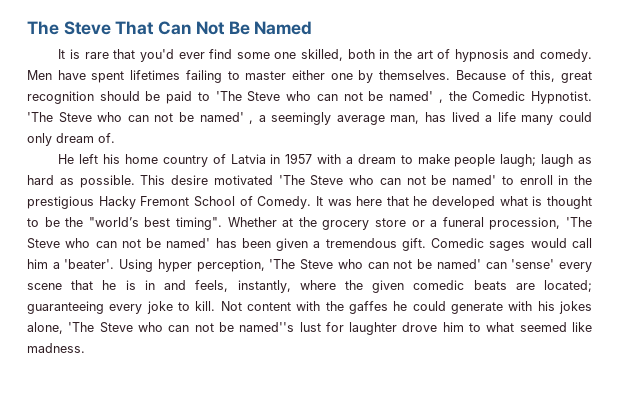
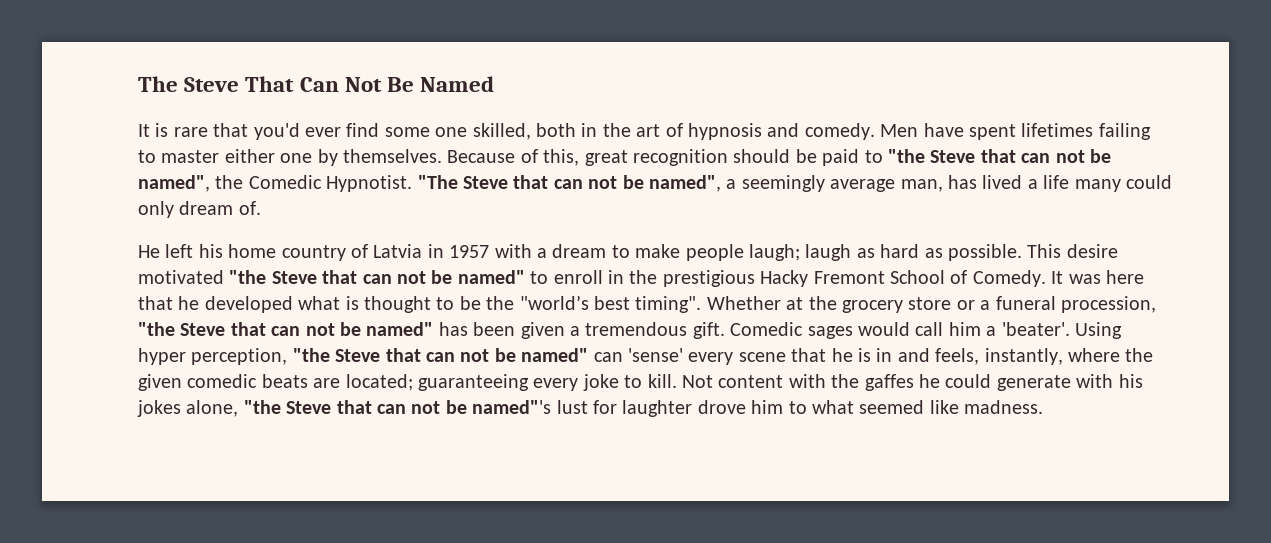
- Because of this, great recognition should be paid to 'The Steve who can not be named' , the Comedic Hypnotist.
+ Because of this, great recognition should be paid to "the Steve that can not be named", the Comedic Hypnotist.
- 'The Steve who can not be named' , a seemingly average man, has lived a life many could only dream of.
+ "The Steve that can not be named", a seemingly average man, has lived a life many could only dream of.
- This desire motivated 'The Steve who can not be named' to enroll in the prestigious Hacky Fremont School of Comedy.
+ This desire motivated "the Steve that can not be named" to enroll in the prestigious Hacky Fremont School of Comedy.
- Whether at the grocery store or a funeral procession, 'The Steve who can not be named' has been given a tremendous gift.
+ Whether at the grocery store or a funeral procession, "the Steve that can not be named" has been given a tremendous gift.
- Using hyper perception, 'The Steve who can not be named' can 'sense' every scene that he is in and feels, instantly, where the given comedic beats are located; guaranteeing every joke to kill.
+ Using hyper perception, "the Steve that can not be named" can 'sense' every scene that he is in and feels, instantly, where the given comedic beats are located; guaranteeing every joke to kill.
- Not content with the gaffes he could generate with his jokes alone, 'The Steve who can not be named''s lust for laughter drove him to what seemed like madness.
+ Not content with the gaffes he could generate with his jokes alone, "the Steve that can not be named"'s lust for laughter drove him to what seemed like madness.

